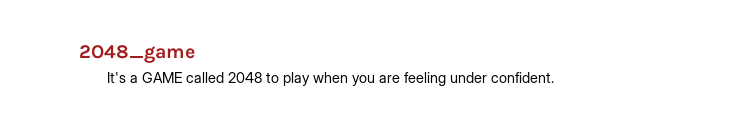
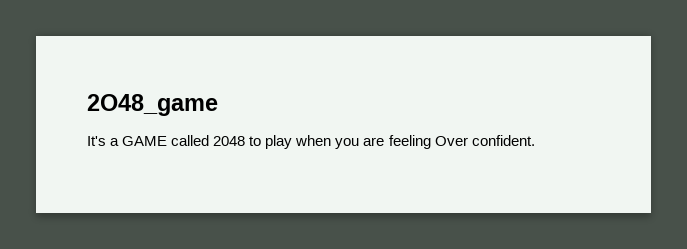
- It's a GAME called 2048 to play when you are feeling under confident.
+ It's a GAME called 2048 to play when you are feeling Over confident.

